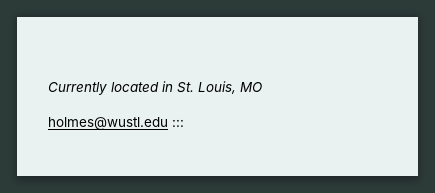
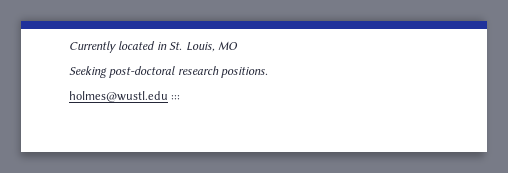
+ Seeking post-doctoral research positions.

